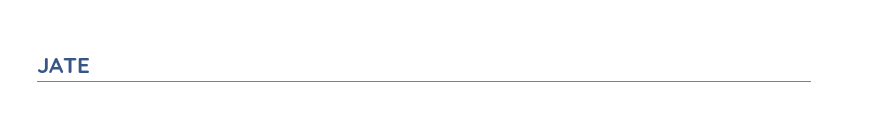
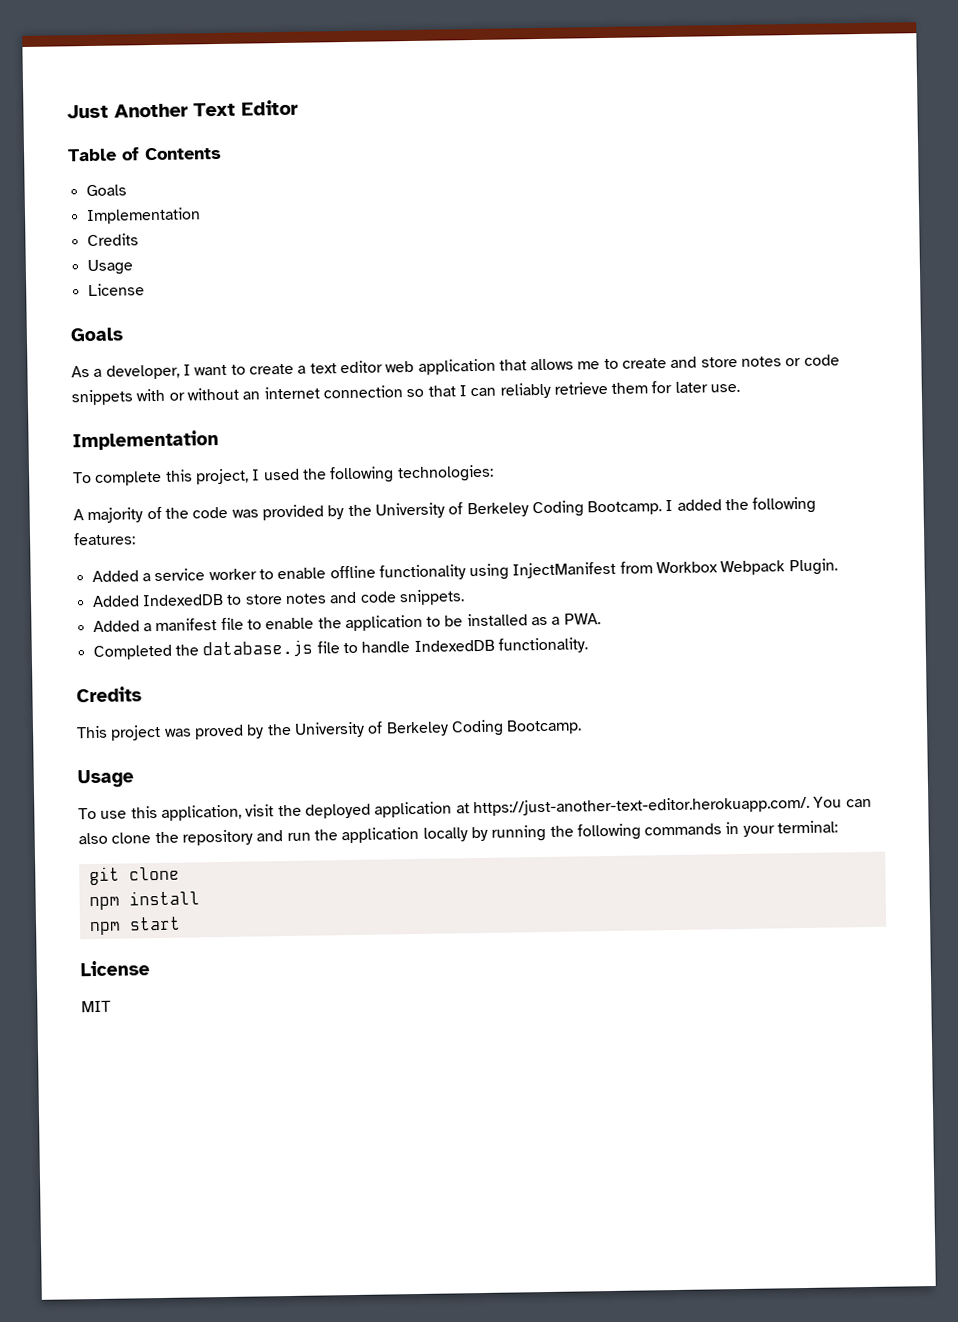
- JATE
+ Just Another Text Editor
+ Table of Contents
+ Goals
+ Implementation
+ Credits
+ Usage
+ License
+ Goals
+ As a developer, I want to create a text editor web application that allows me to create and store notes or code snippets with or without an internet connection so that I can reliably retrieve them for later use.
+ Implementation
+ To complete this project, I used the following technologies:
+ A majority of the code was provided by the University of Berkeley Coding Bootcamp. I added the following features:
+ Added a service worker to enable offline functionality using InjectManifest from Workbox Webpack Plugin.
+ Added IndexedDB to store notes and code snippets.
+ Added a manifest file to enable the application to be installed as a PWA.
+ Completed the database.js file to handle IndexedDB functionality.
+ Credits
+ This project was proved by the University of Berkeley Coding Bootcamp.
+ Usage
+ To use this application, visit the deployed application at https://just-another-text-editor.herokuapp.com/. You can also clone the repository and run the application locally by running the following commands in your terminal:
+ git clone
+ npm install
+ npm start
+ License
+ MIT

